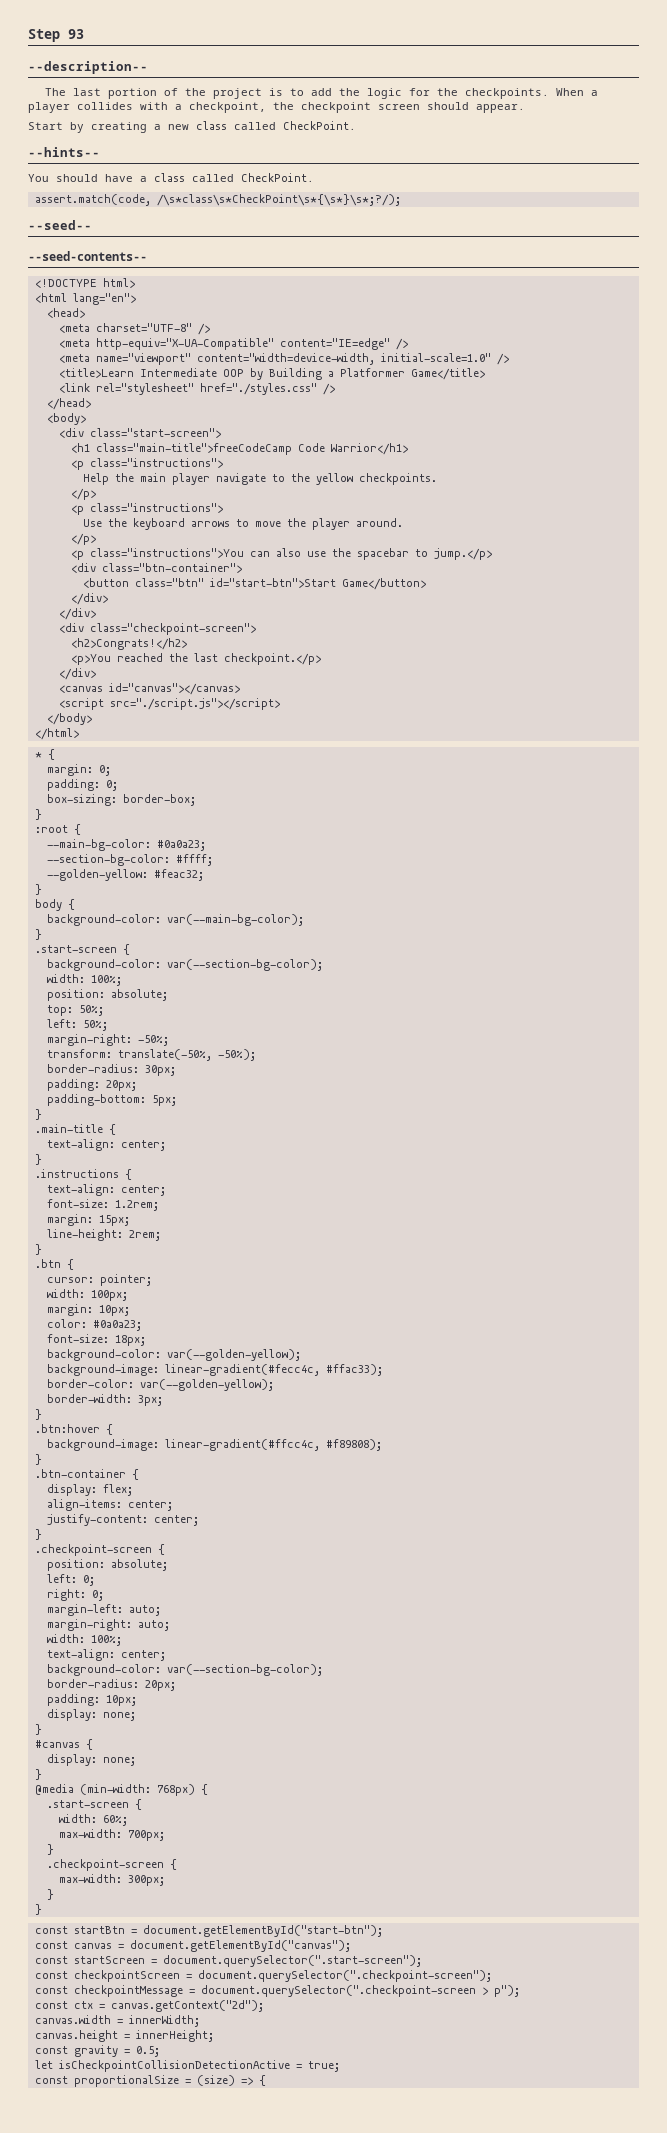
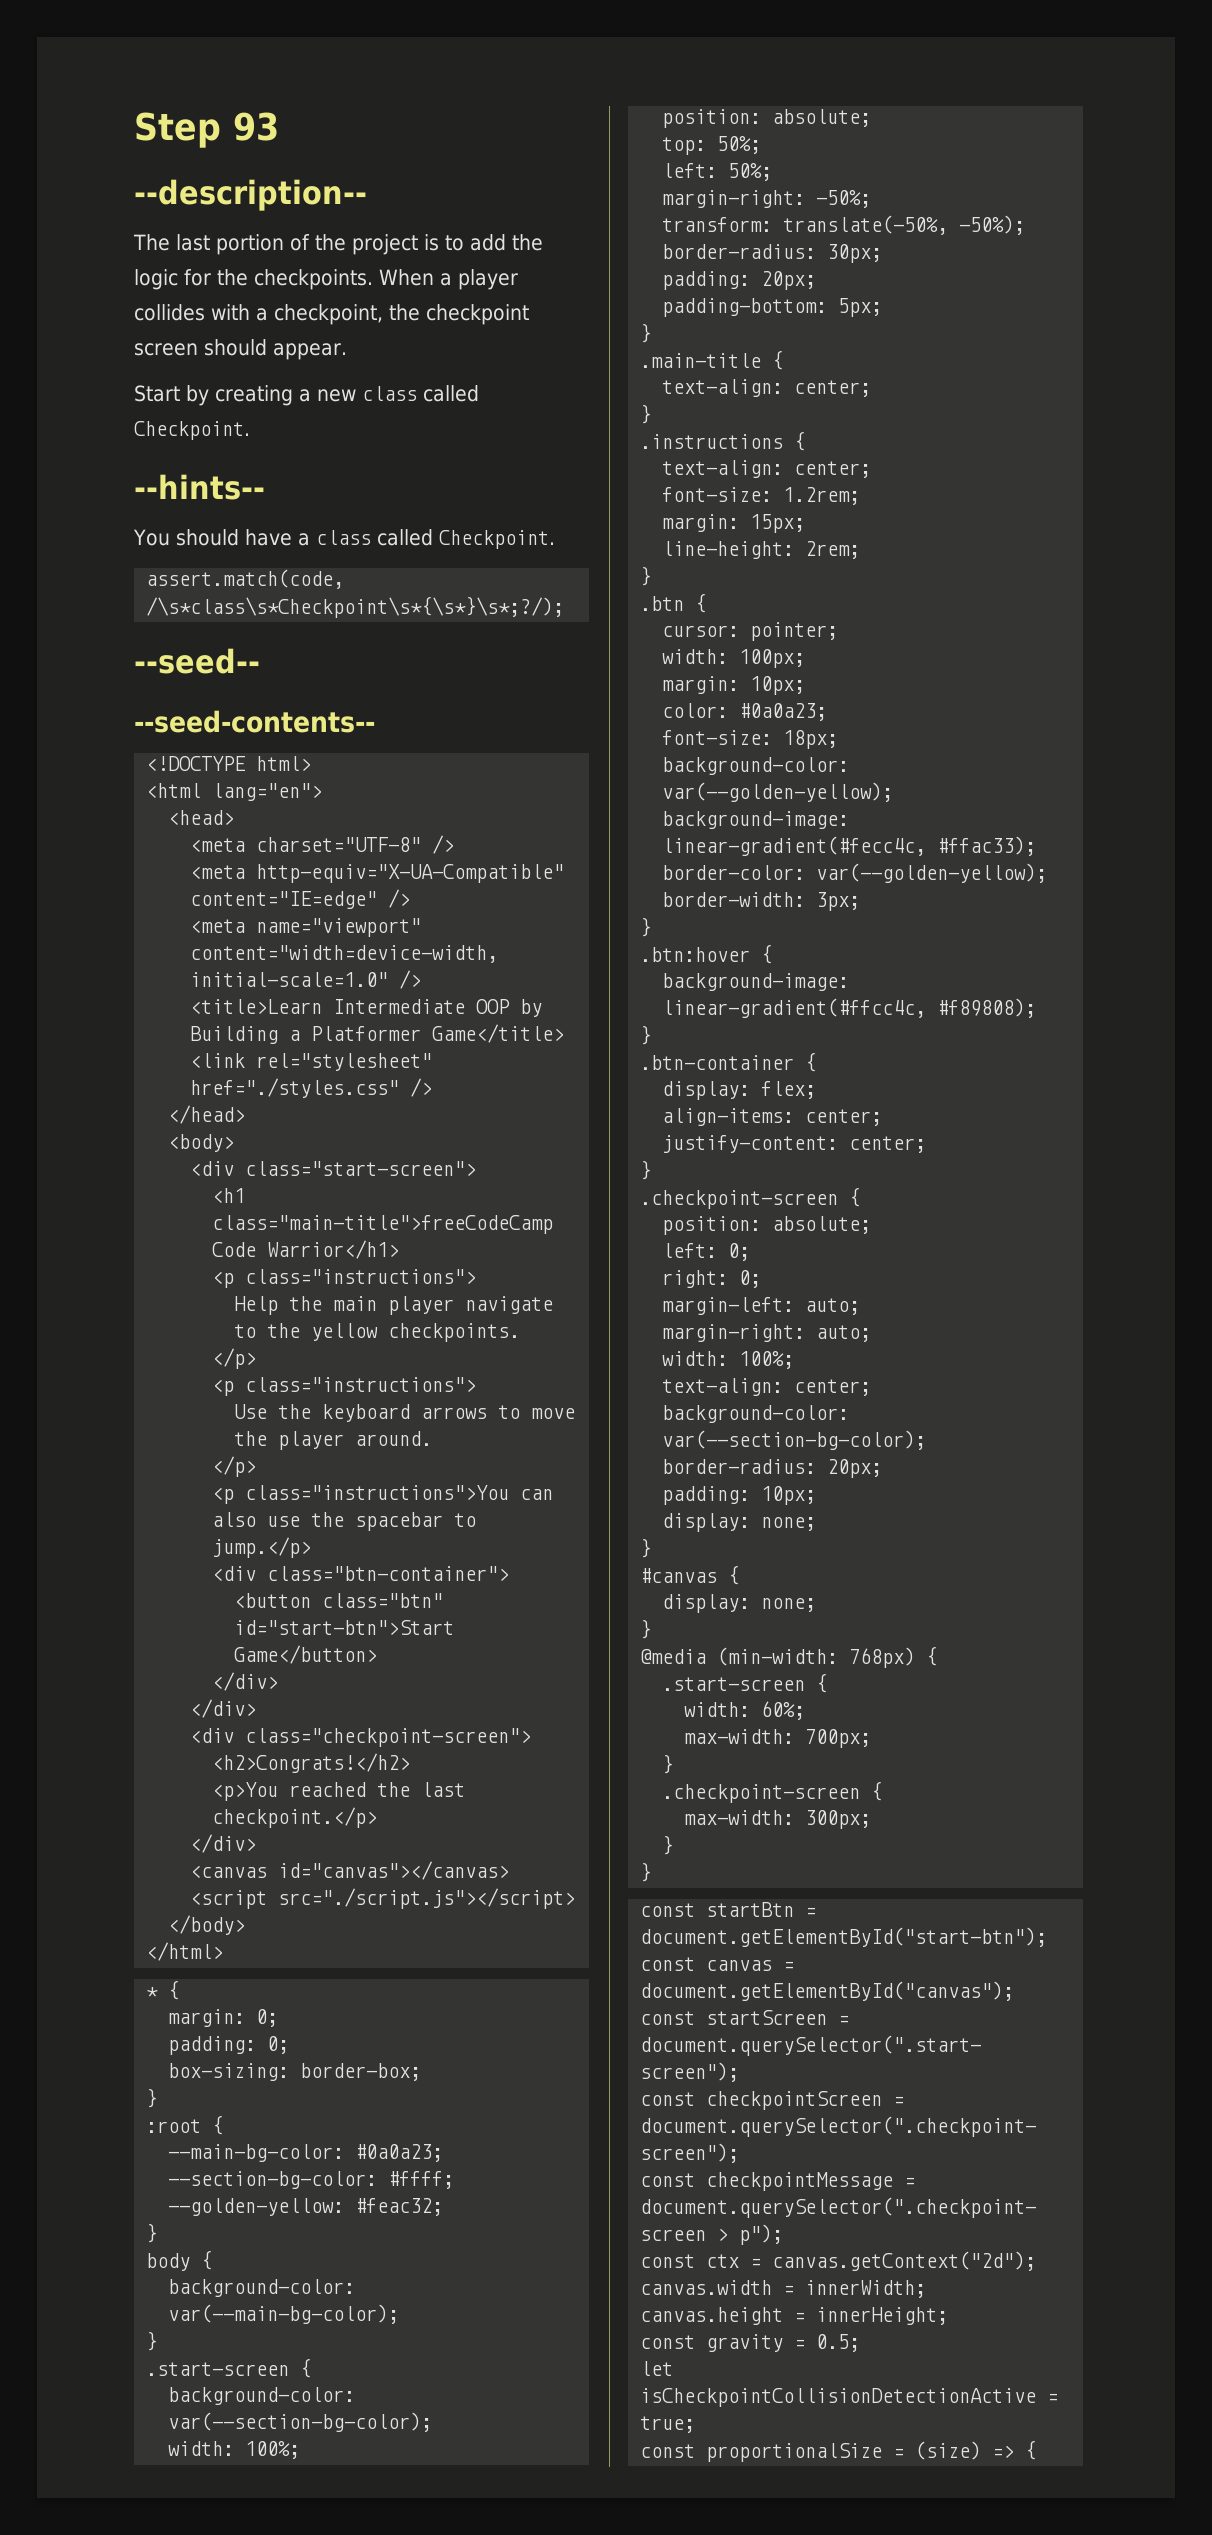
- Start by creating a new class called CheckPoint.
+ Start by creating a new class called Checkpoint.
- You should have a class called CheckPoint.
+ You should have a class called Checkpoint.
- assert.match(code, /\s*class\s*CheckPoint\s*{\s*}\s*;?/);
+ assert.match(code, /\s*class\s*Checkpoint\s*{\s*}\s*;?/);

